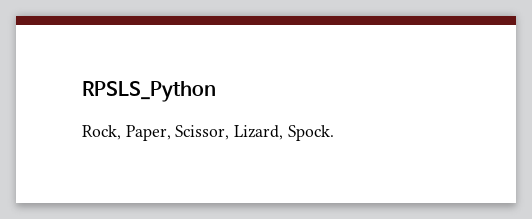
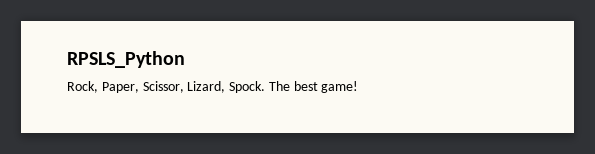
+ The best game!

